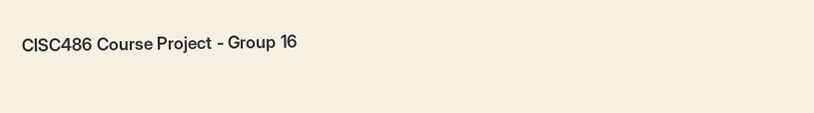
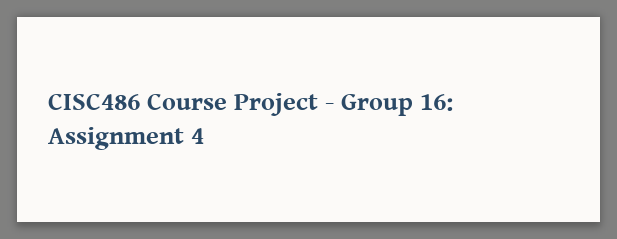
- CISC486 Course Project - Group 16
+ CISC486 Course Project - Group 16: Assignment 4

